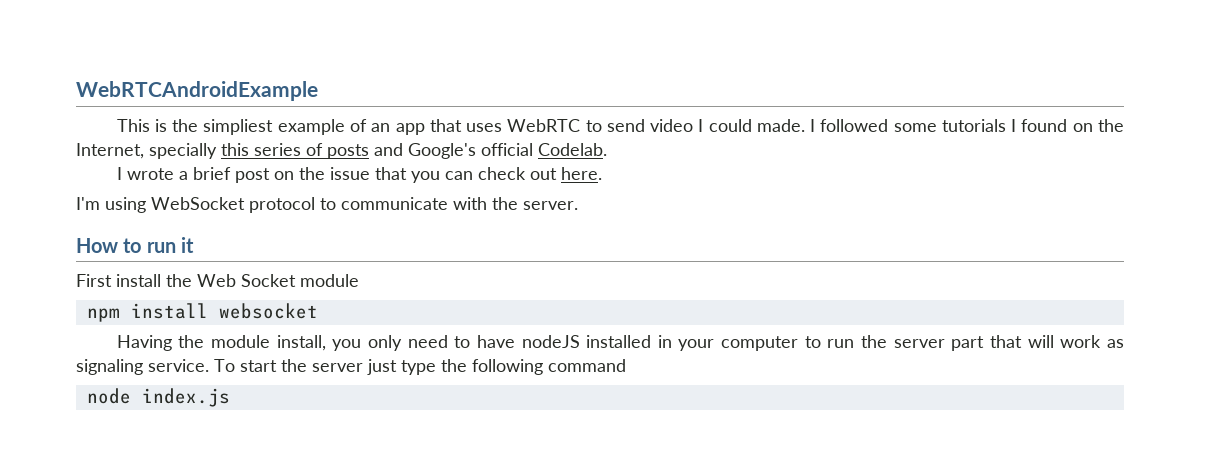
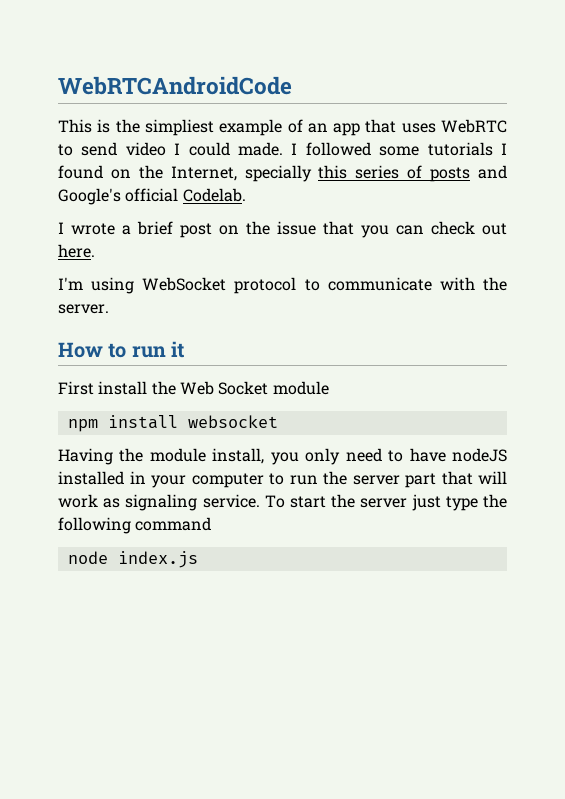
- WebRTCAndroidExample
+ WebRTCAndroidCode

